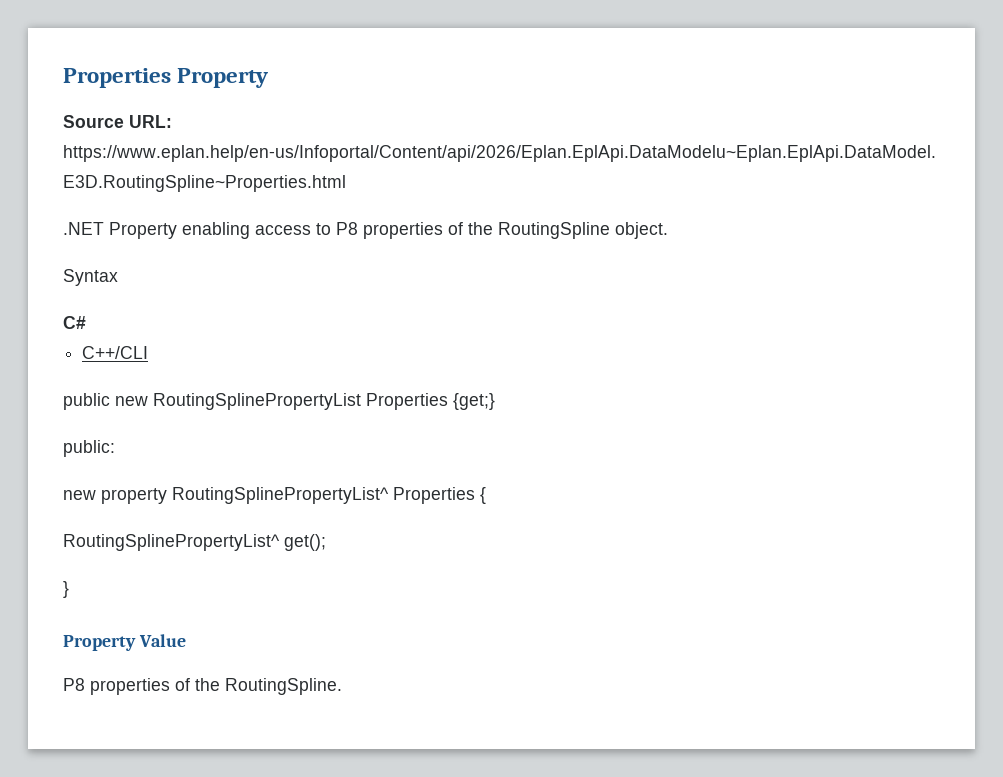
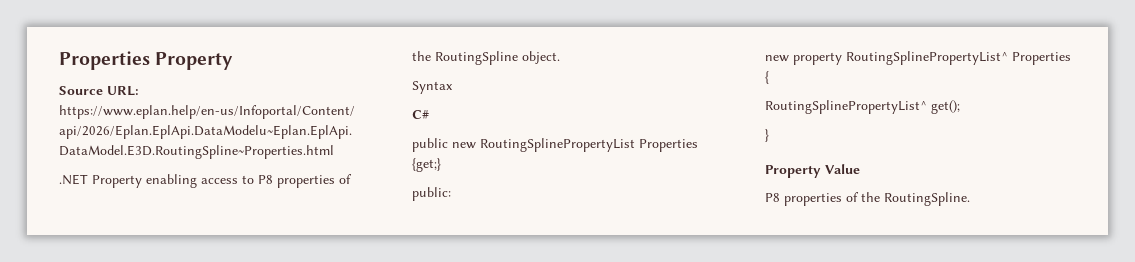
- C++/CLI

